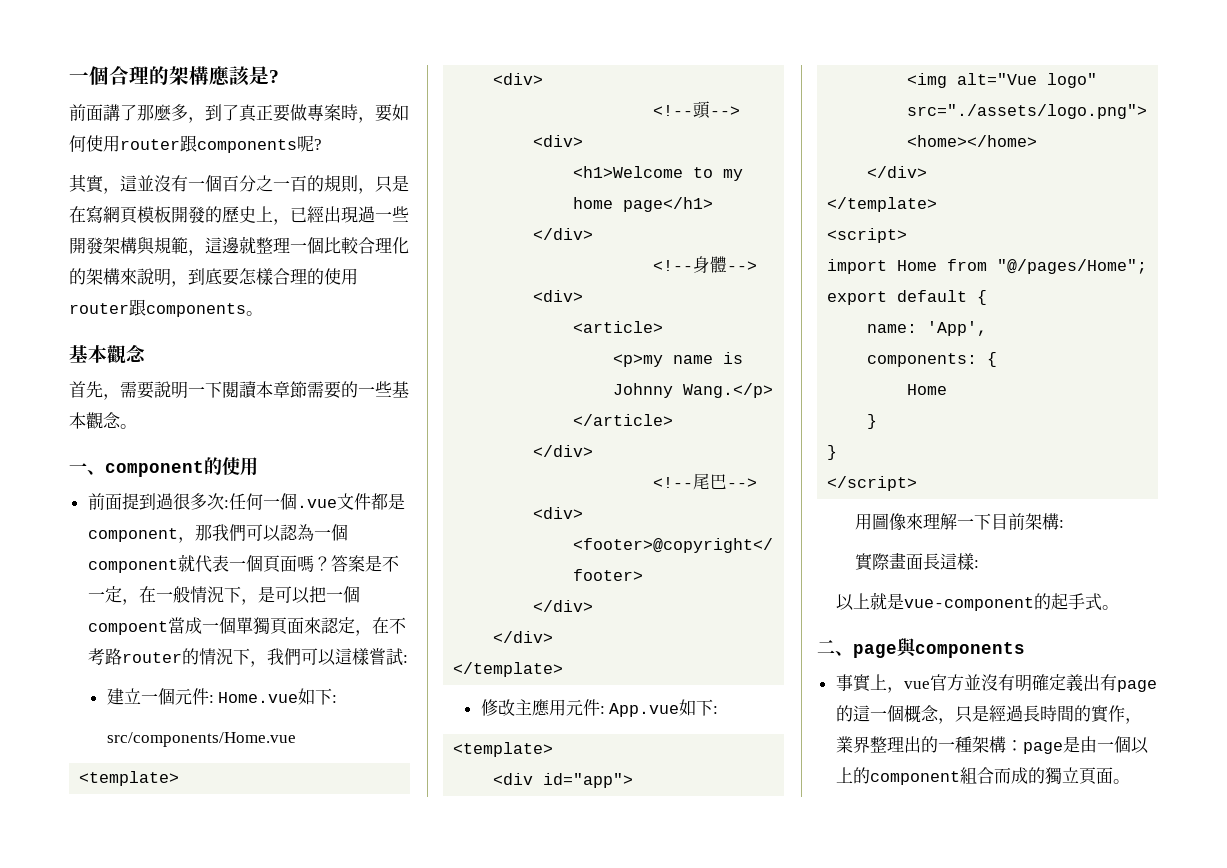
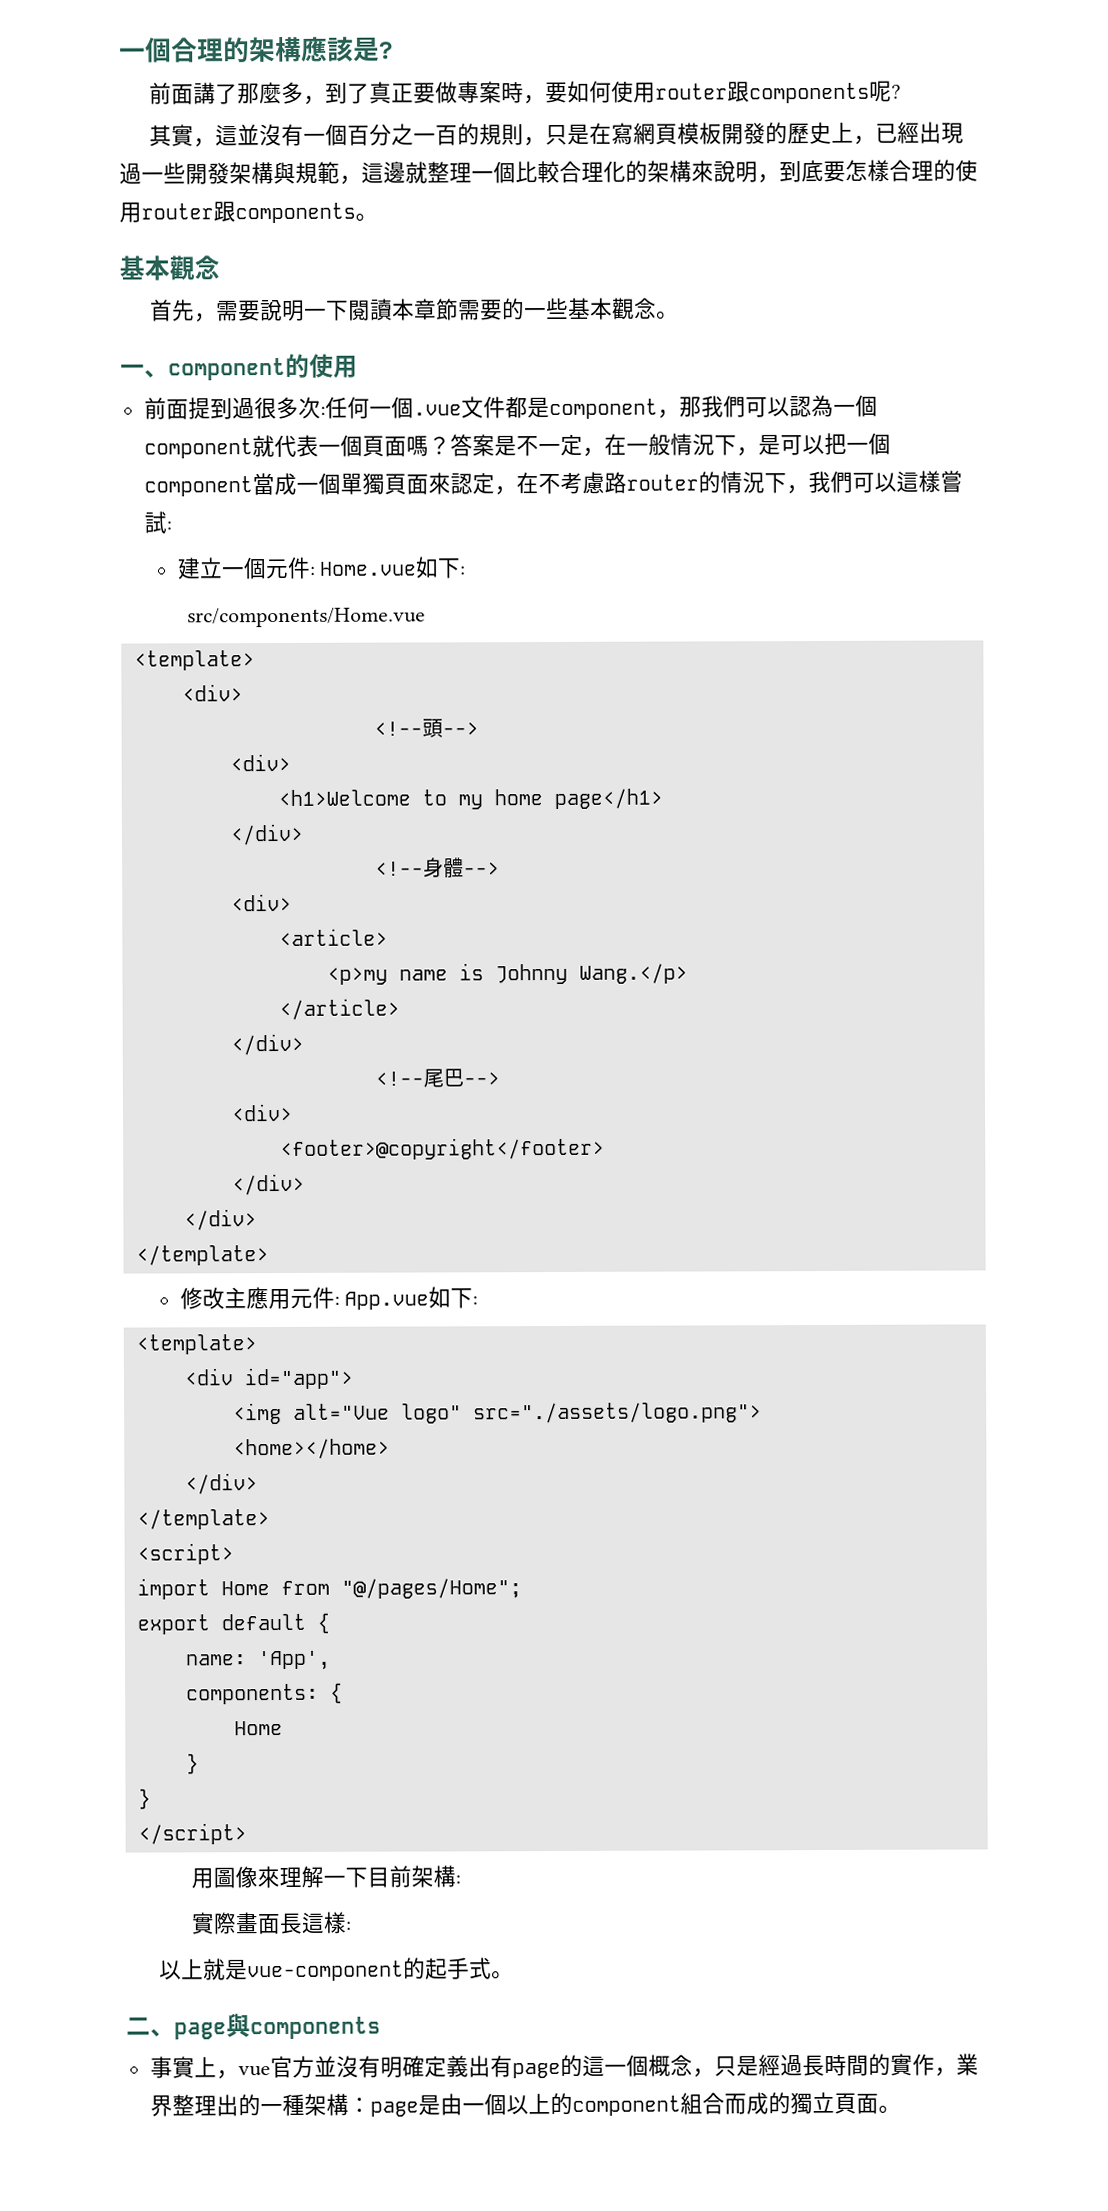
- 答案是不一定，在一般情況下，是可以把一個compoent當成一個單獨頁面來認定，在不考路router的情況下，我們可以這樣嘗試:
+ 答案是不一定，在一般情況下，是可以把一個component當成一個單獨頁面來認定，在不考慮路router的情況下，我們可以這樣嘗試:

